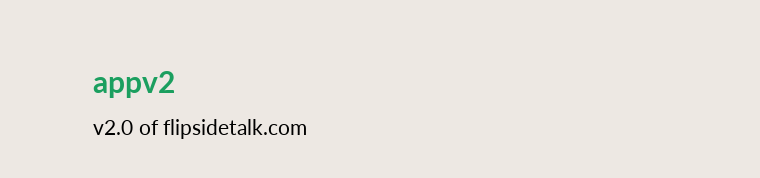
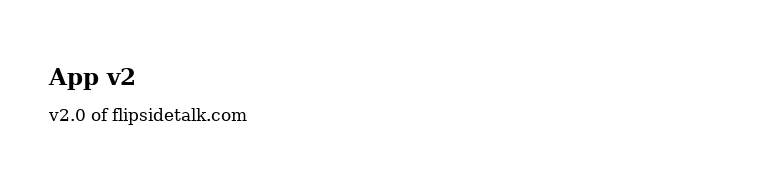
- appv2
+ App v2

